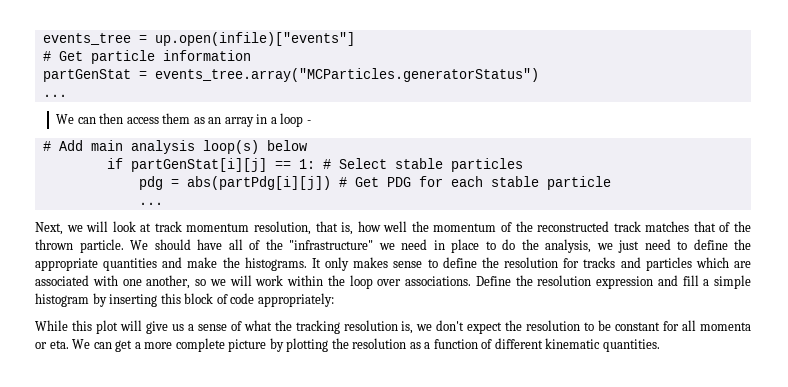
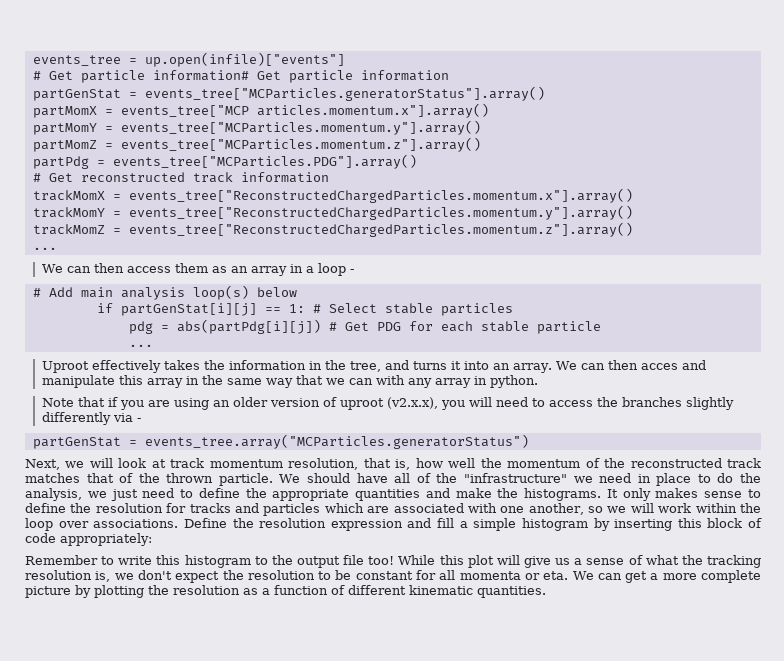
- # Get particle information
+ # Get particle information# Get particle information
- partGenStat = events_tree.array("MCParticles.generatorStatus")
+ partGenStat = events_tree["MCParticles.generatorStatus"].array()
+ partMomX = events_tree["MCP articles.momentum.x"].array()
+ partMomY = events_tree["MCParticles.momentum.y"].array()
+ partMomZ = events_tree["MCParticles.momentum.z"].array()
+ partPdg = events_tree["MCParticles.PDG"].array()
+ # Get reconstructed track information
+ trackMomX = events_tree["ReconstructedChargedParticles.momentum.x"].array()
+ trackMomY = events_tree["ReconstructedChargedParticles.momentum.y"].array()
+ trackMomZ = events_tree["ReconstructedChargedParticles.momentum.z"].array()
+ Uproot effectively takes the information in the tree, and turns it into an array. We can then acces and manipulate this array in the same way that we can with any array in python.
+ Note that if you are using an older version of uproot (v2.x.x), you will need to access the branches slightly differently via -
+ partGenStat = events_tree.array("MCParticles.generatorStatus")
+ Remember to write this histogram to the output file too!

